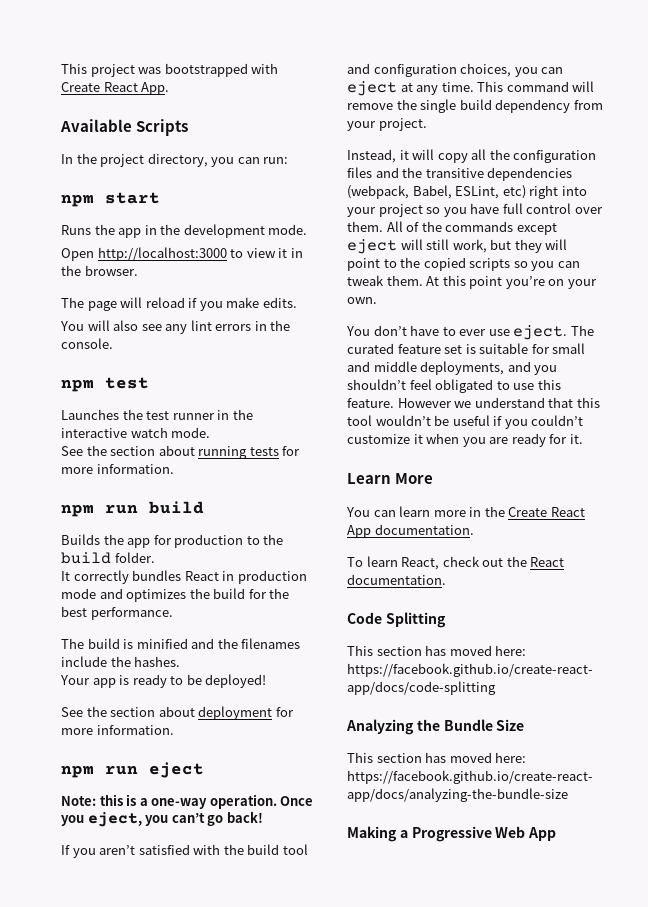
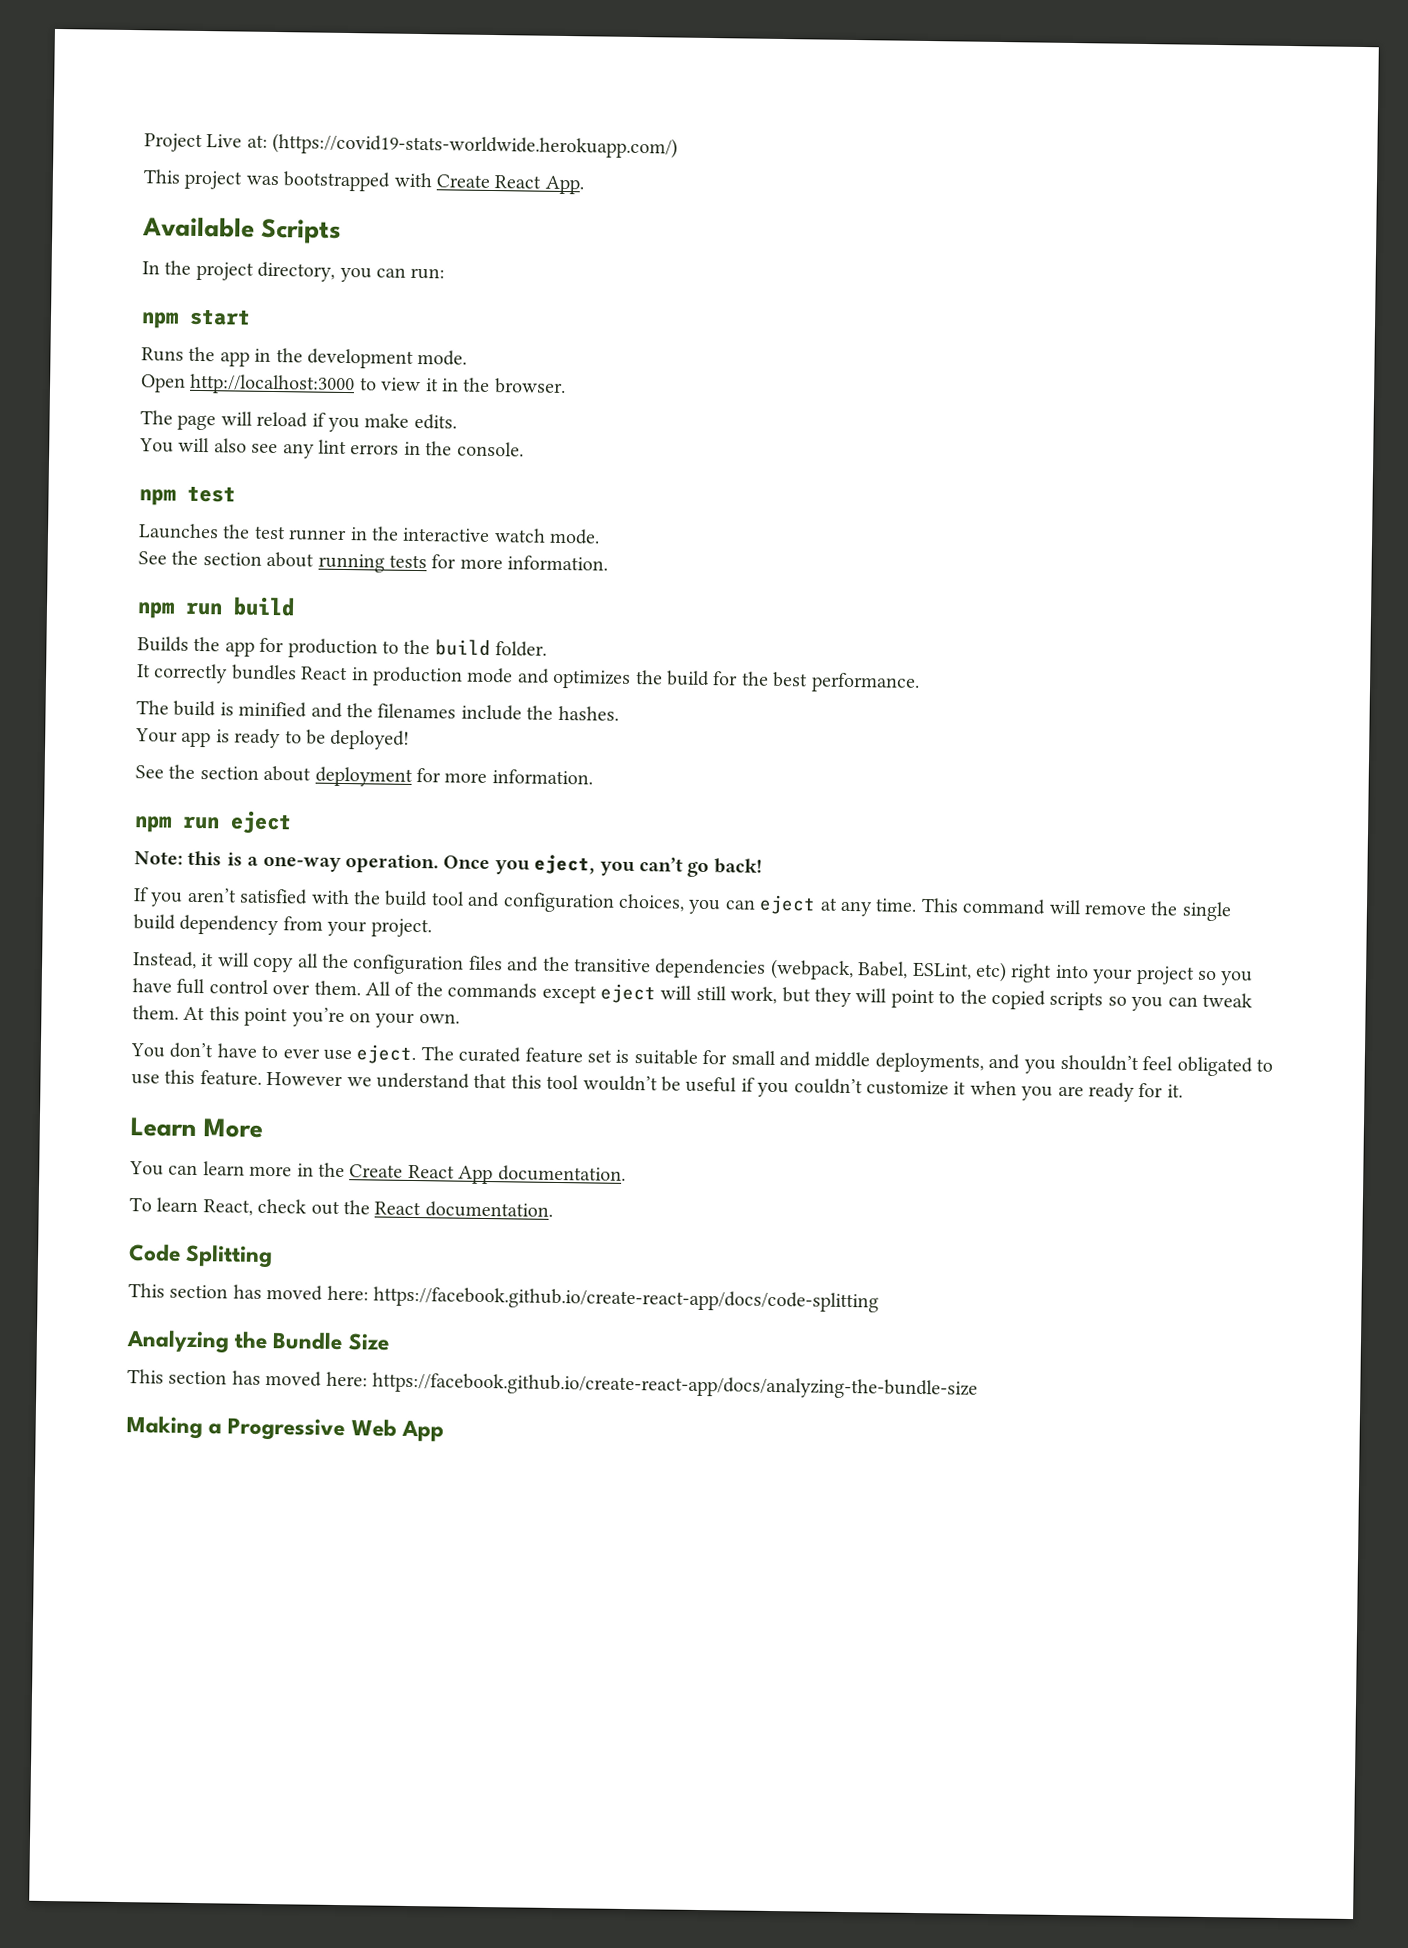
+ Project Live at: (https://covid19-stats-worldwide.herokuapp.com/)

